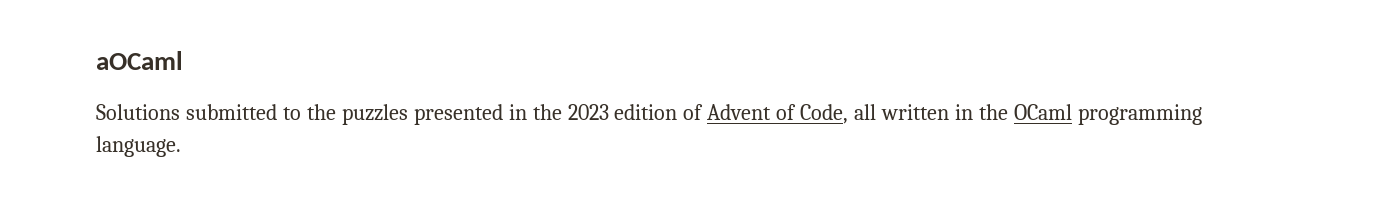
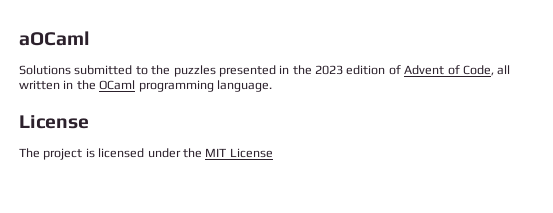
  Solutions submitted to the puzzles presented in the 2023 edition of Advent of Code, all written in the OCaml programming language.
+ License
+ The project is licensed under the MIT License

